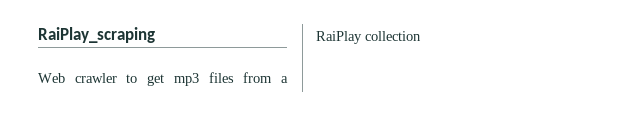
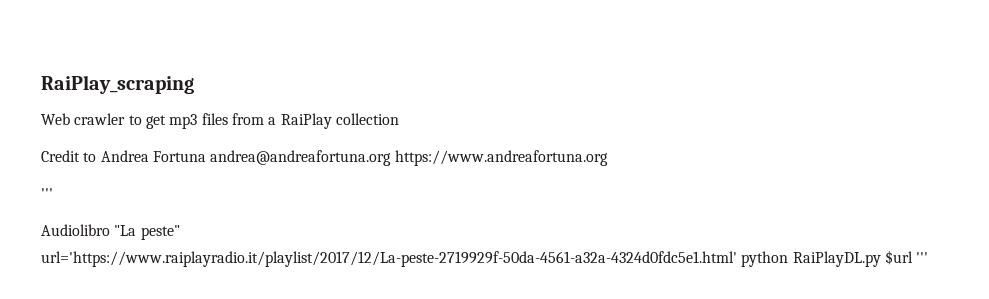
+ Credit to Andrea Fortuna andrea@andreafortuna.org https://www.andreafortuna.org
+ '''
+ Audiolibro "La peste"
+ url='https://www.raiplayradio.it/playlist/2017/12/La-peste-2719929f-50da-4561-a32a-4324d0fdc5e1.html' python RaiPlayDL.py $url '''

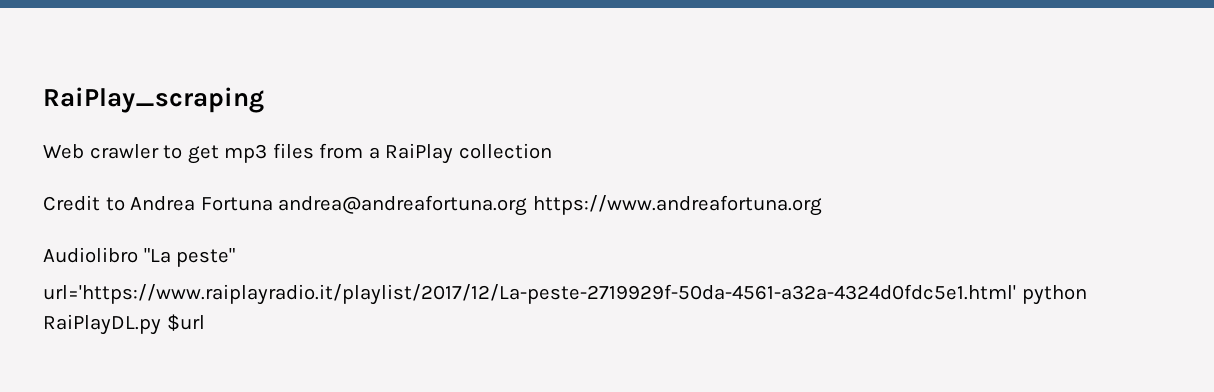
  Credit to Andrea Fortuna andrea@andreafortuna.org https://www.andreafortuna.org
- '''
- url='https://www.raiplayradio.it/playlist/2017/12/La-peste-2719929f-50da-4561-a32a-4324d0fdc5e1.html' python RaiPlayDL.py $url '''
+ url='https://www.raiplayradio.it/playlist/2017/12/La-peste-2719929f-50da-4561-a32a-4324d0fdc5e1.html' python RaiPlayDL.py $url

